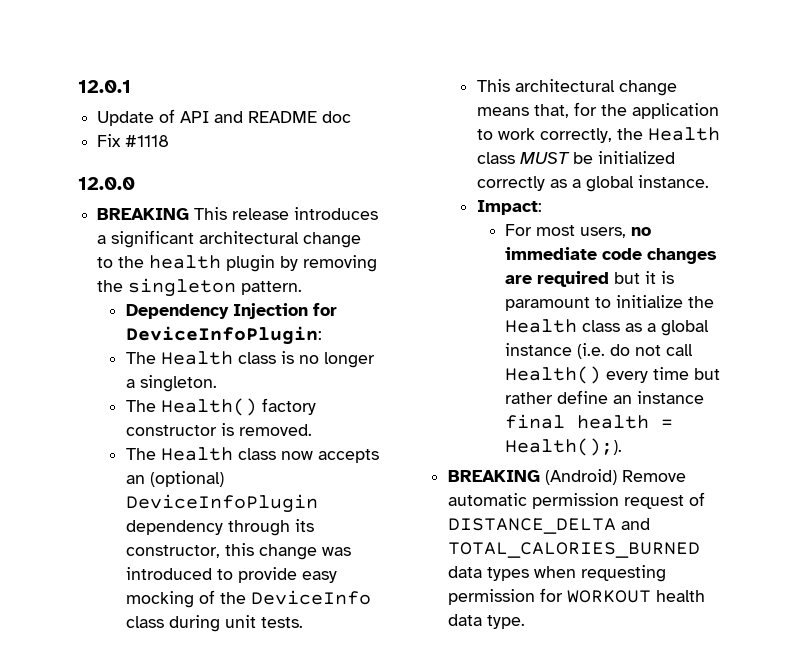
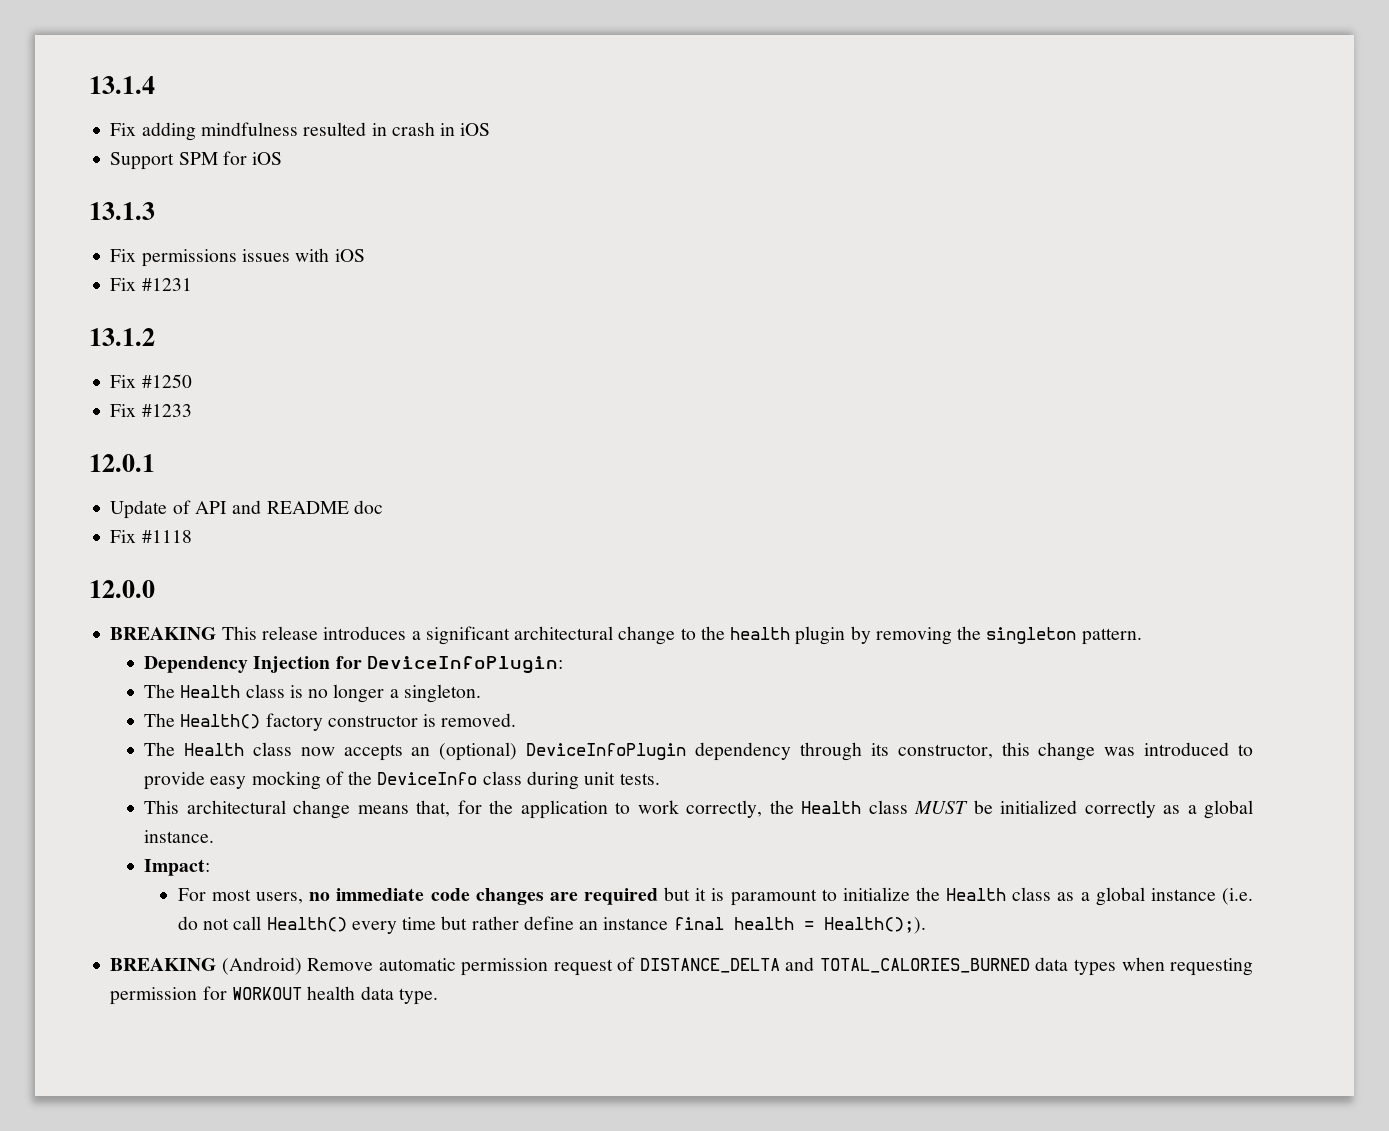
+ 13.1.4
+ Fix adding mindfulness resulted in crash in iOS
+ Support SPM for iOS
+ 13.1.3
+ Fix permissions issues with iOS
+ Fix #1231
+ 13.1.2
+ Fix #1250
+ Fix #1233

